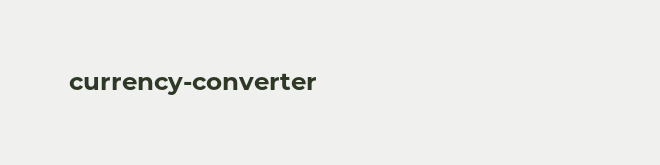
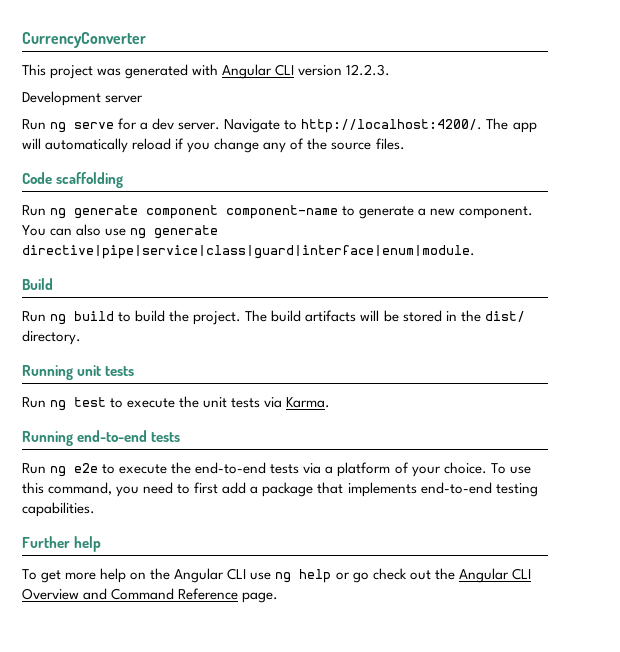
- currency-converter
+ CurrencyConverter
+ This project was generated with Angular CLI version 12.2.3.
+ Development server
+ Run ng serve for a dev server. Navigate to http://localhost:4200/. The app will automatically reload if you change any of the source files.
+ Code scaffolding
+ Run ng generate component component-name to generate a new component. You can also use ng generate directive|pipe|service|class|guard|interface|enum|module.
+ Build
+ Run ng build to build the project. The build artifacts will be stored in the dist/ directory.
+ Running unit tests
+ Run ng test to execute the unit tests via Karma.
+ Running end-to-end tests
+ Run ng e2e to execute the end-to-end tests via a platform of your choice. To use this command, you need to first add a package that implements end-to-end testing capabilities.
+ Further help
+ To get more help on the Angular CLI use ng help or go check out the Angular CLI Overview and Command Reference page.

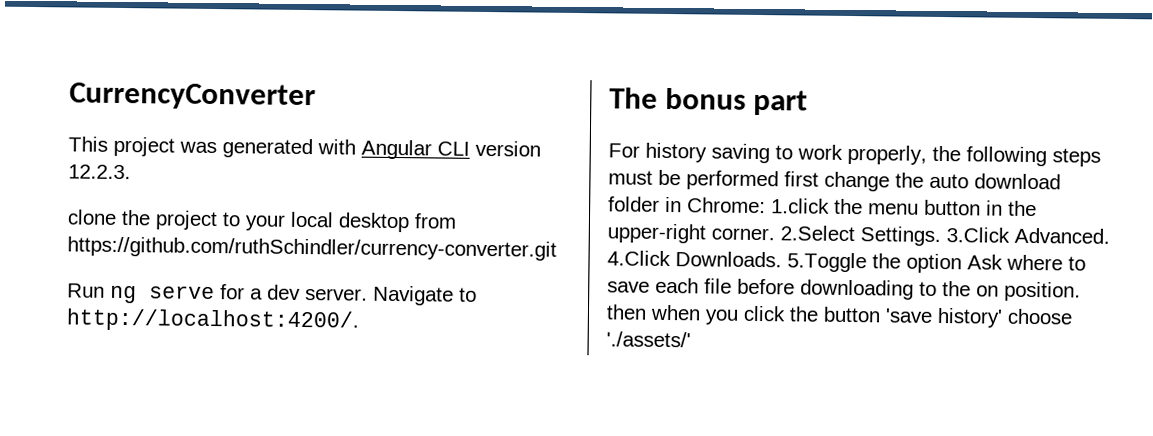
- Development server
+ clone the project to your local desktop from https://github.com/ruthSchindler/currency-converter.git
- Navigate to http://localhost:4200/. The app will automatically reload if you change any of the source files.
- Code scaffolding
- Run ng generate component component-name to generate a new component. You can also use ng generate directive|pipe|service|class|guard|interface|enum|module.
- Build
- Run ng build to build the project. The build artifacts will be stored in the dist/ directory.
- Running unit tests
- Run ng test to execute the unit tests via Karma.
- Running end-to-end tests
- Run ng e2e to execute the end-to-end tests via a platform of your choice. To use this command, you need to first add a package that implements end-to-end testing capabilities.
- Further help
- To get more help on the Angular CLI use ng help or go check out the Angular CLI Overview and Command Reference page.
+ Navigate to http://localhost:4200/.
+ The bonus part
+ For history saving to work properly, the following steps must be performed first change the auto download folder in Chrome: 1.click the menu button in the upper-right corner. 2.Select Settings. 3.Click Advanced. 4.Click Downloads. 5.Toggle the option Ask where to save each file before downloading to the on position. then when you click the button 'save history' choose './assets/'

